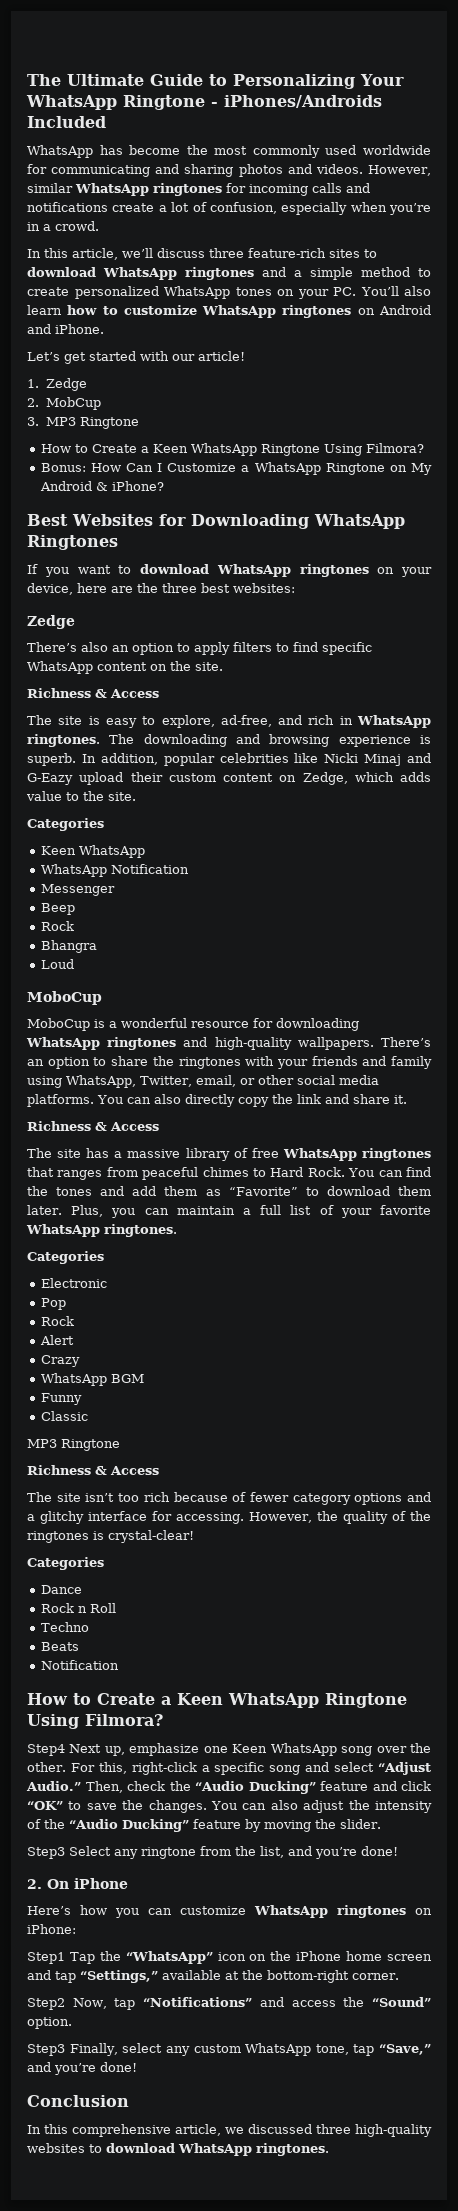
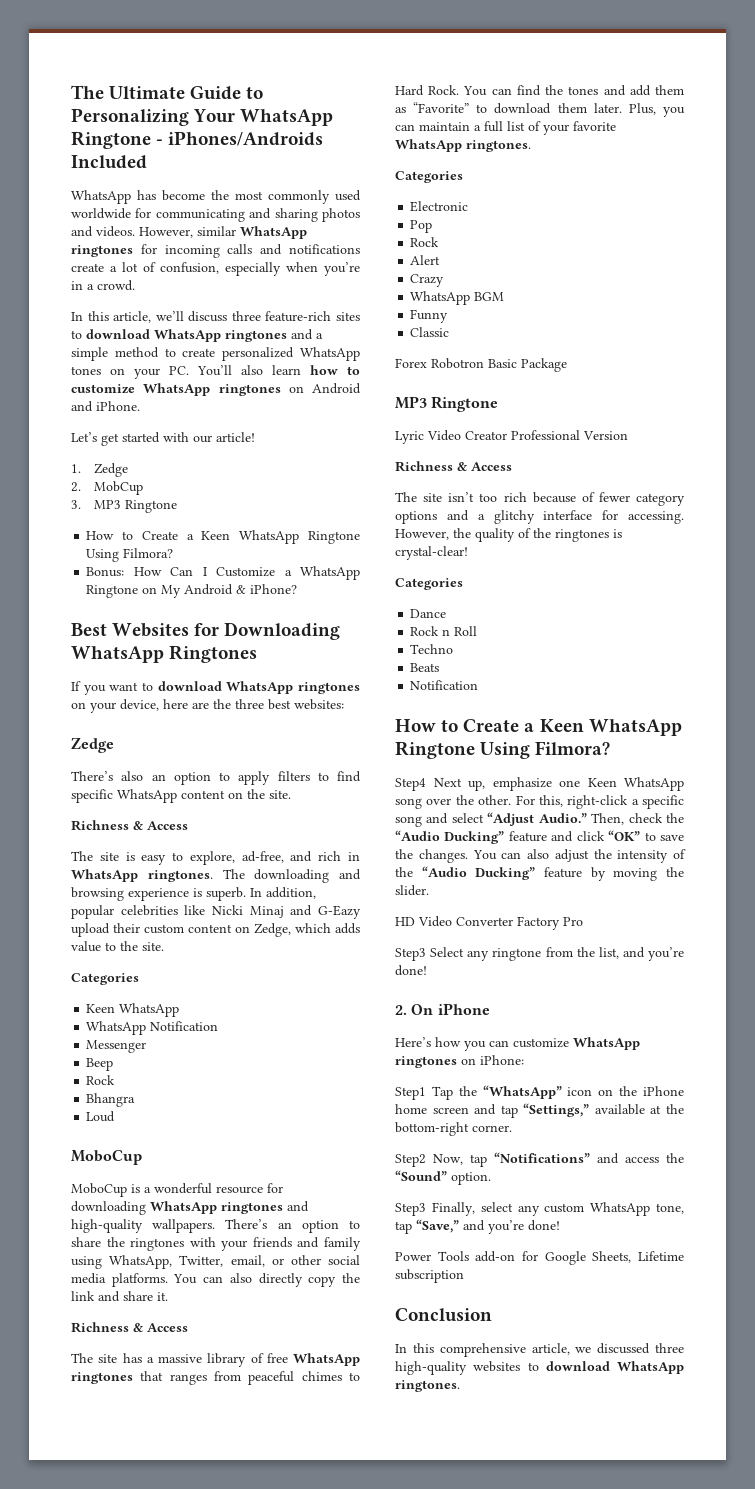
  Classic
+ Forex Robotron Basic Package
  MP3 Ringtone
+ Lyric Video Creator Professional Version
+ HD Video Converter Factory Pro
+ Power Tools add-on for Google Sheets, Lifetime subscription

